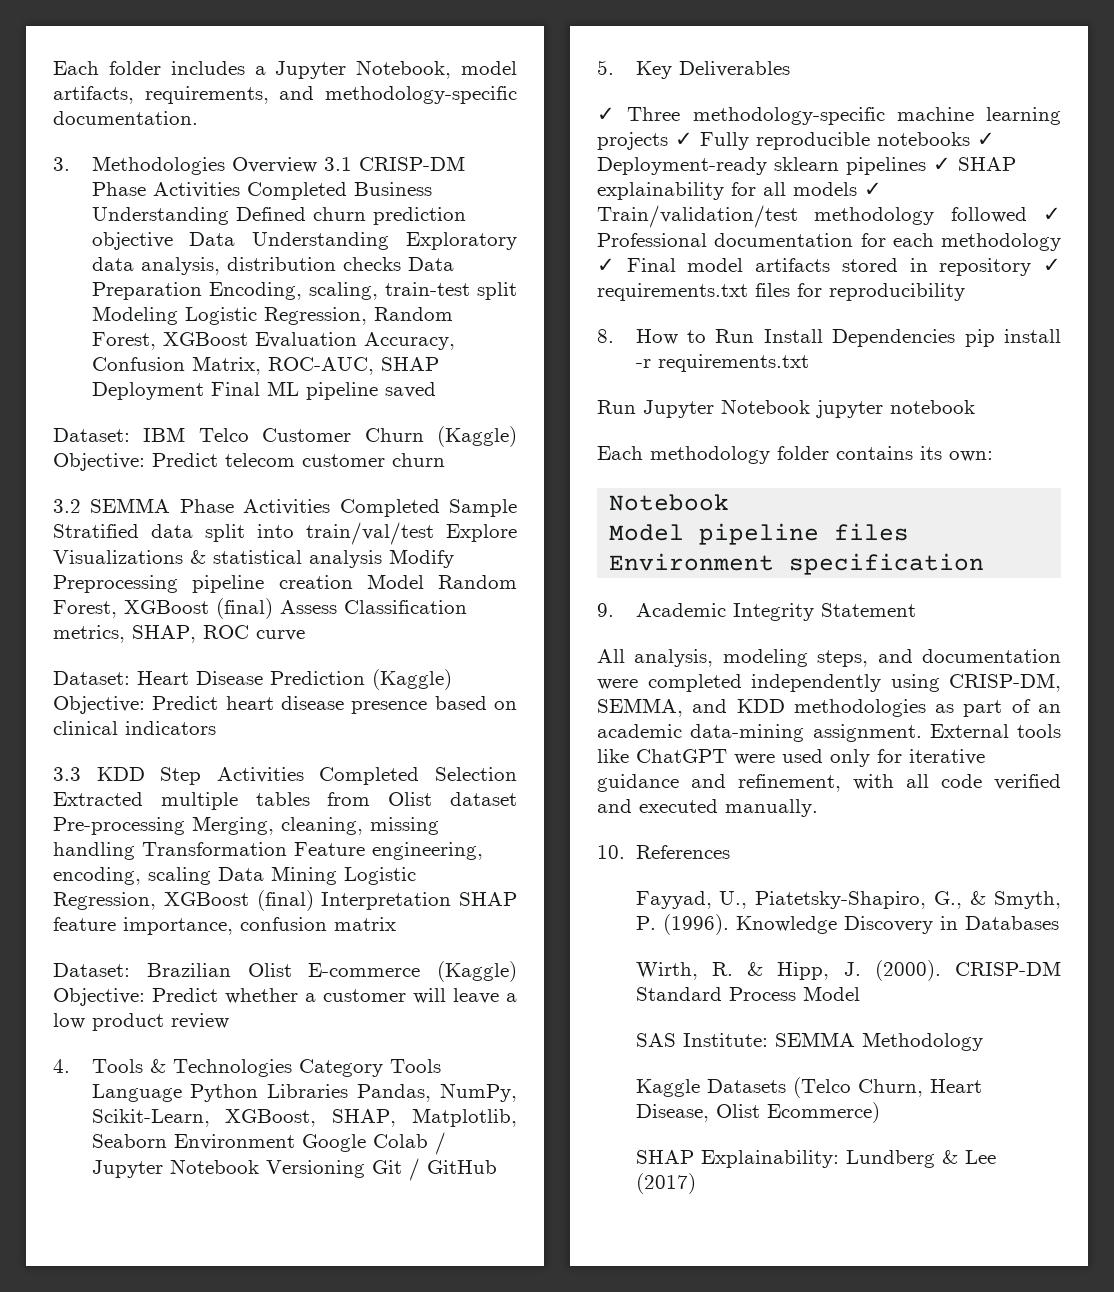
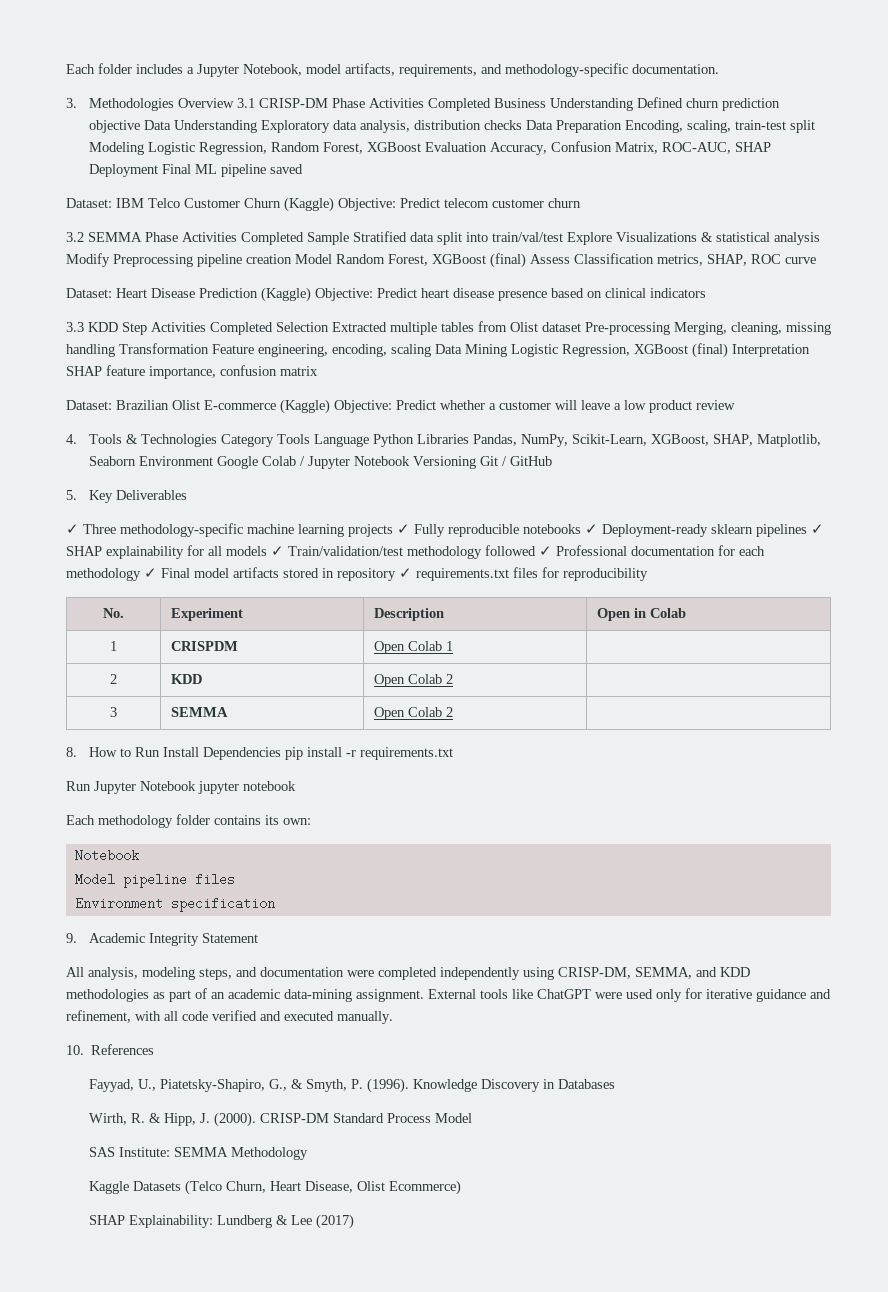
+ No. | Experiment | Description | Open in Colab
+ 1 | CRISPDM | Open Colab 1 |
+ 2 | KDD | Open Colab 2 |
+ 3 | SEMMA | Open Colab 2 |

